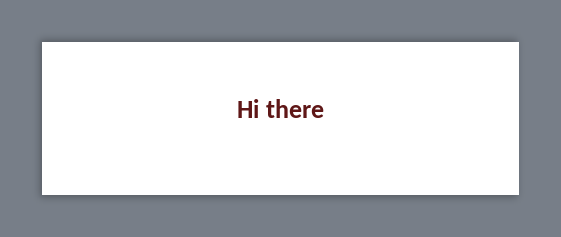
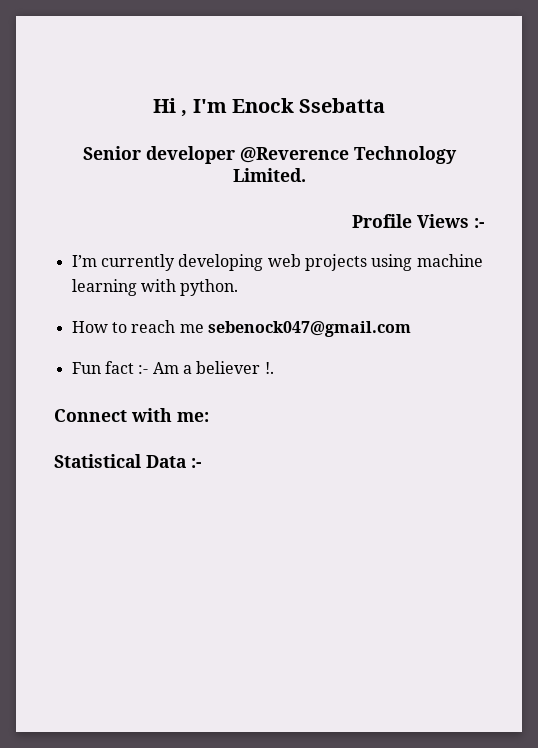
- Hi there
+ Hi , I'm Enock Ssebatta
+ Senior developer @Reverence Technology Limited.
+ Profile Views :-
+ I’m currently developing web projects using machine learning with python.
+ How to reach me sebenock047@gmail.com
+ Fun fact :- Am a believer !.
+ Connect with me:
+ Statistical Data :-

